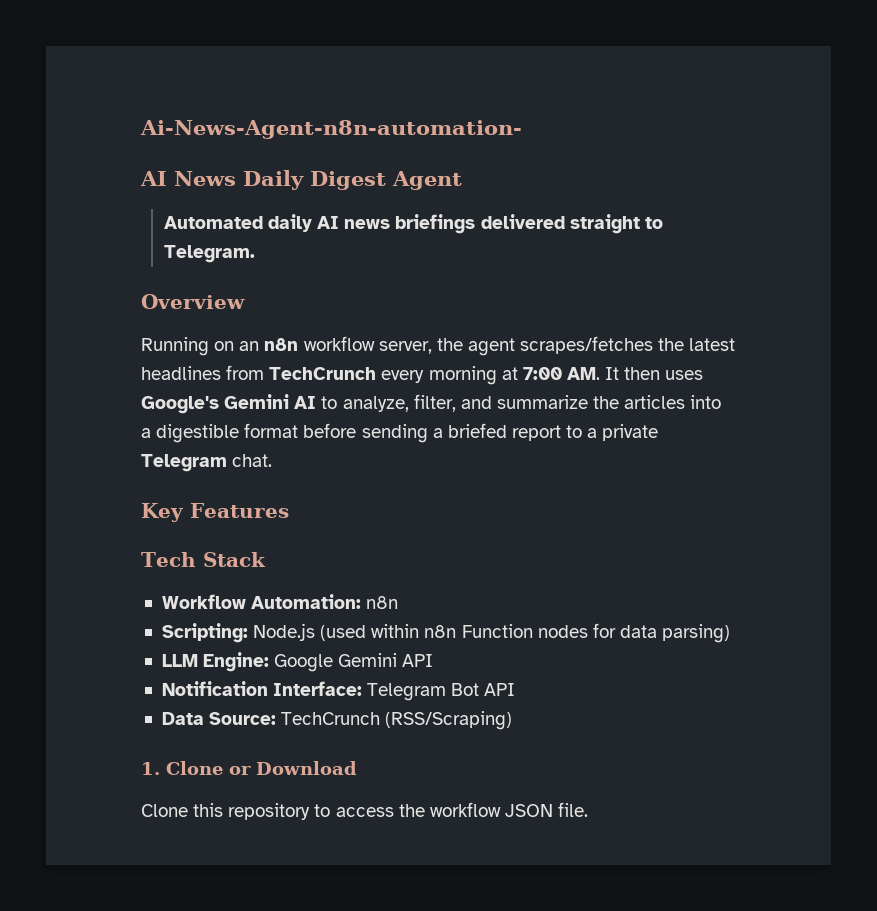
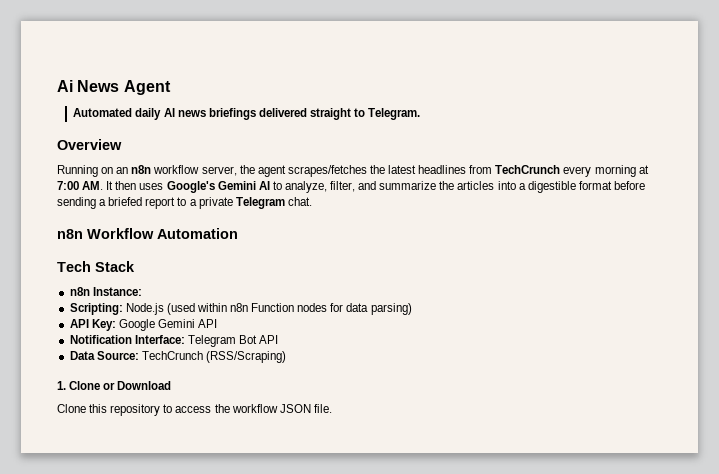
- Ai-News-Agent-n8n-automation-
- AI News Daily Digest Agent
+ Ai News Agent
- Key Features
+ n8n Workflow Automation
- Workflow Automation: n8n
+ n8n Instance:
- LLM Engine: Google Gemini API
+ API Key: Google Gemini API

